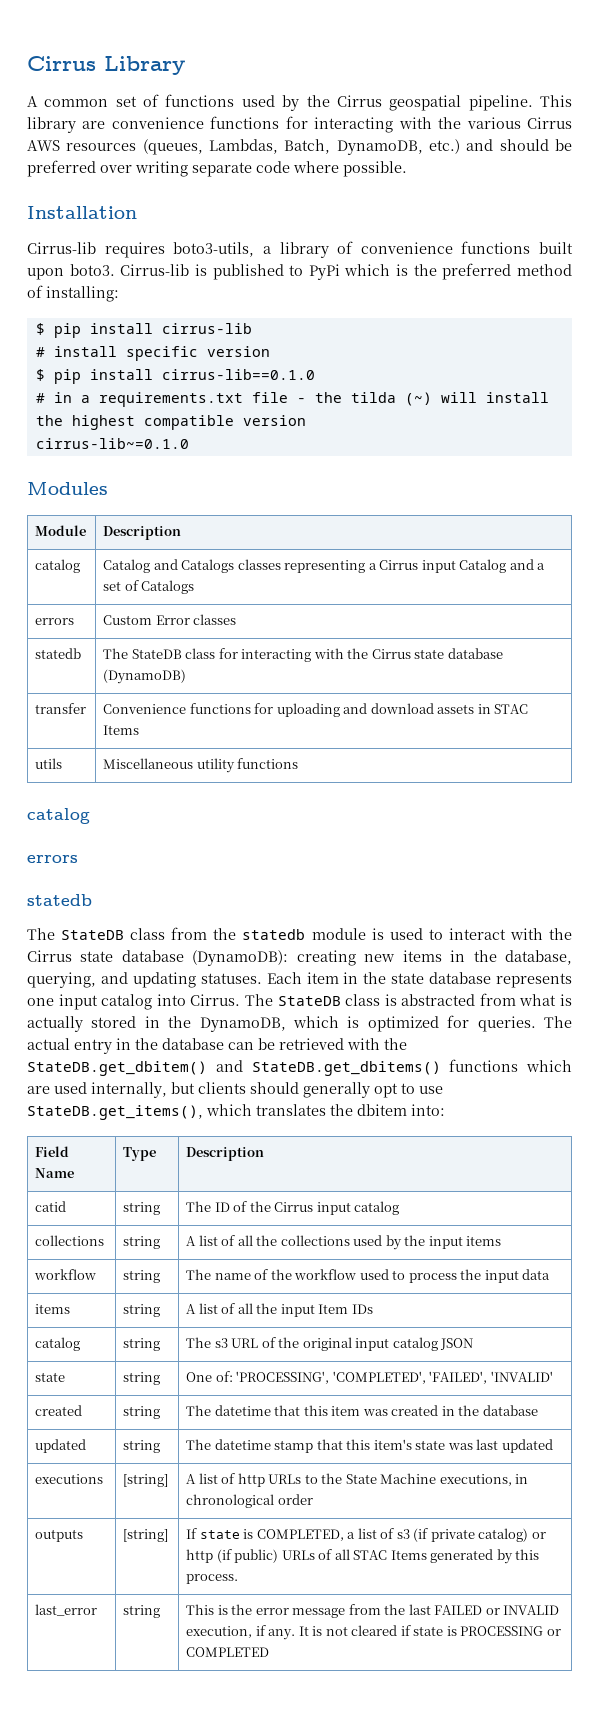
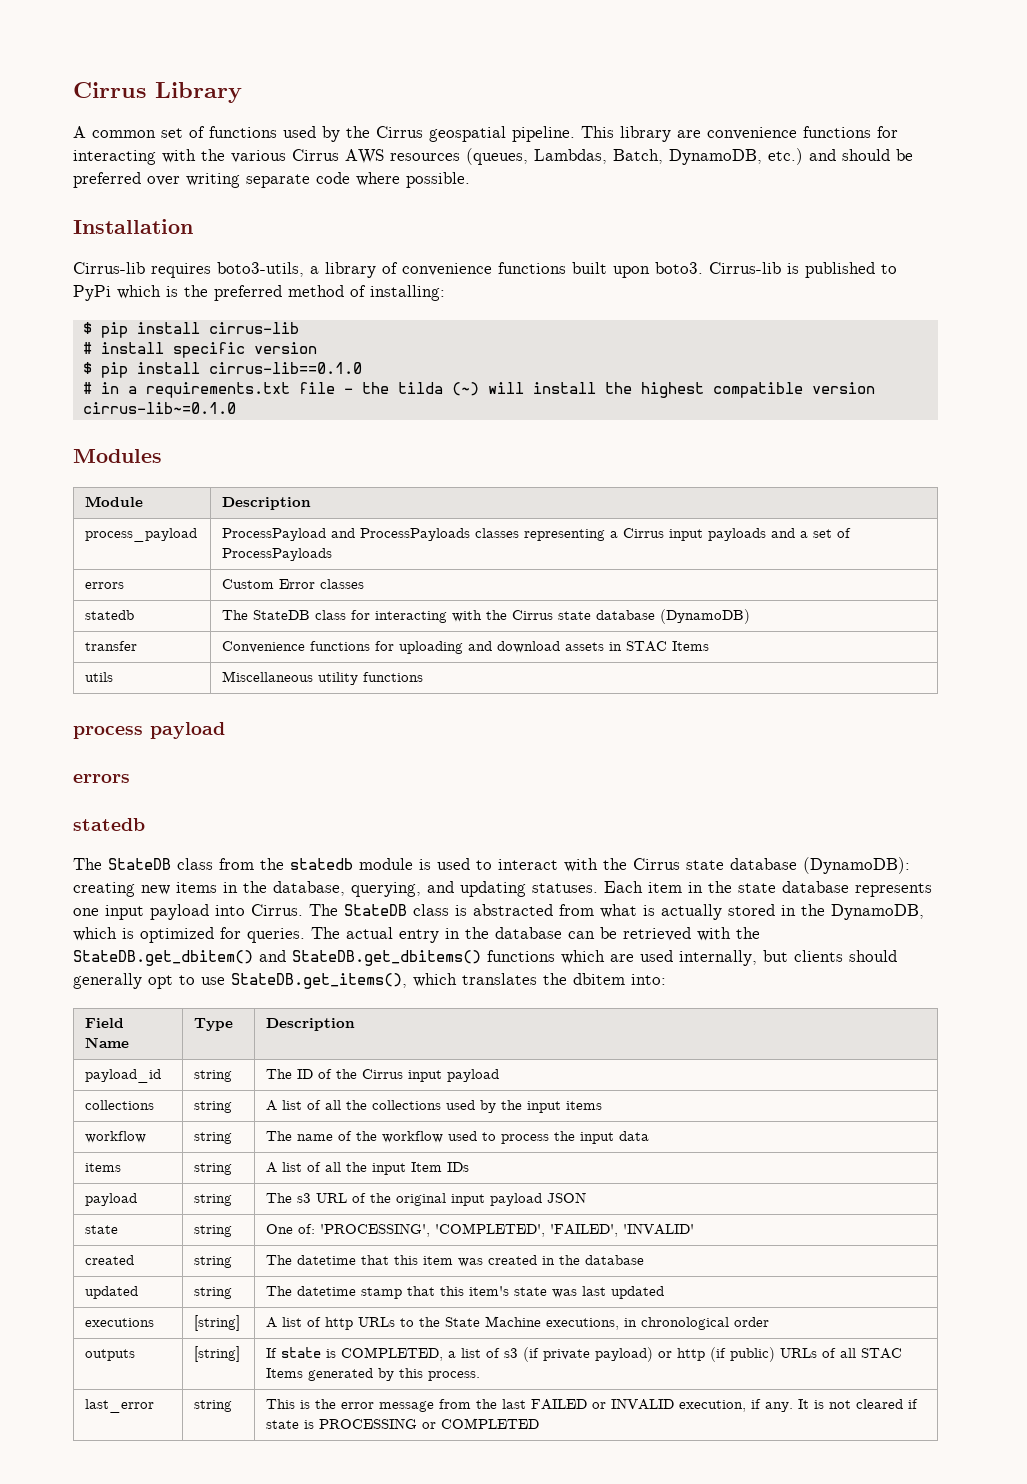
- catalog | Catalog and Catalogs classes representing a Cirrus input Catalog and a set of Catalogs
+ process_payload | ProcessPayload and ProcessPayloads classes representing a Cirrus input payloads and a set of ProcessPayloads
  utils | Miscellaneous utility functions
- catalog
+ process payload
- Each item in the state database represents one input catalog into Cirrus.
+ Each item in the state database represents one input payload into Cirrus.
- catid | string | The ID of the Cirrus input catalog
+ payload_id | string | The ID of the Cirrus input payload
- catalog | string | The s3 URL of the original input catalog JSON
+ payload | string | The s3 URL of the original input payload JSON
- outputs | [string] | If state is COMPLETED, a list of s3 (if private catalog) or http (if public) URLs of all STAC Items generated by this process.
+ outputs | [string] | If state is COMPLETED, a list of s3 (if private payload) or http (if public) URLs of all STAC Items generated by this process.

